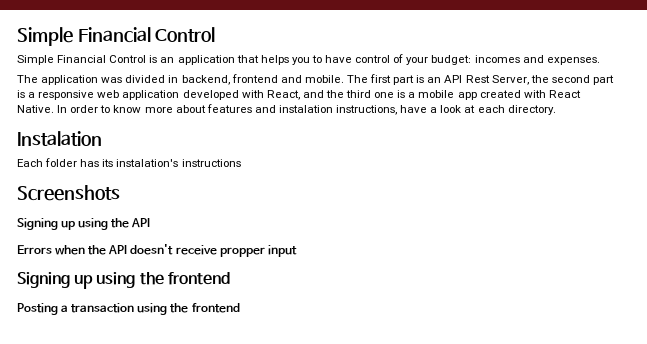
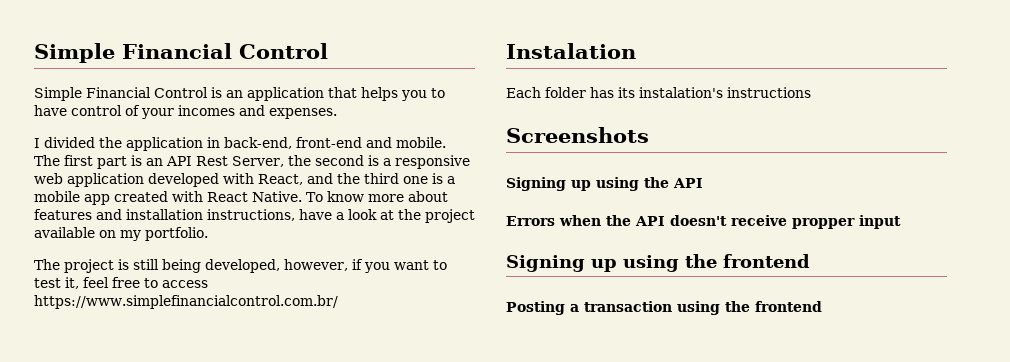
- Simple Financial Control is an application that helps you to have control of your budget: incomes and expenses.
+ Simple Financial Control is an application that helps you to have control of your incomes and expenses.
- The application was divided in backend, frontend and mobile.
+ I divided the application in back-end, front-end and mobile.
- The first part is an API Rest Server, the second part is a responsive web application developed with React, and the third one is a mobile app created with React Native.
+ The first part is an API Rest Server, the second is a responsive web application developed with React, and the third one is a mobile app created with React Native.
- In order to know more about features and instalation instructions, have a look at each directory.
+ To know more about features and installation instructions, have a look at the project available on my portfolio.
+ The project is still being developed, however, if you want to test it, feel free to access https://www.simplefinancialcontrol.com.br/

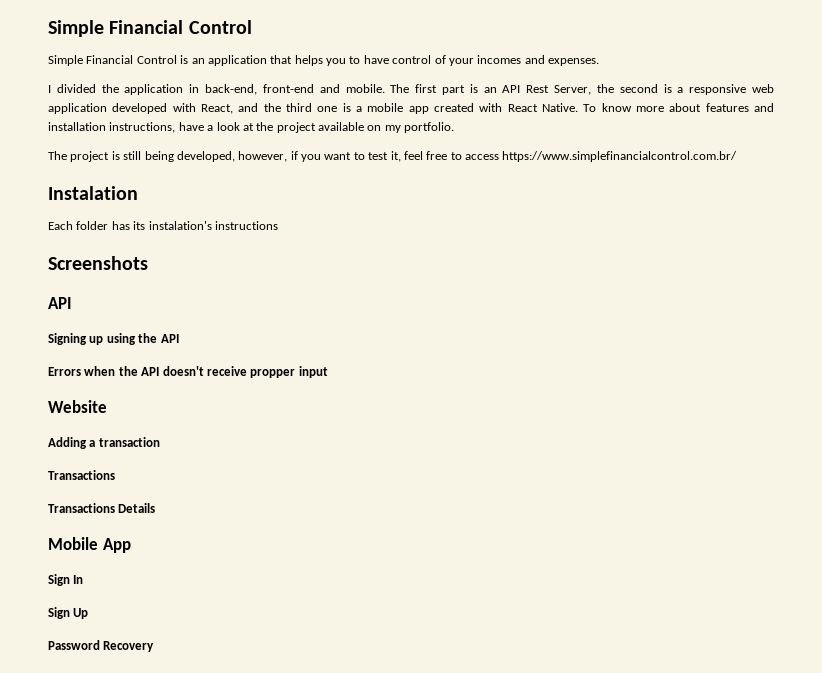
  Screenshots
+ API
- Signing up using the frontend
- Posting a transaction using the frontend
+ Website
+ Adding a transaction
+ Transactions
+ Transactions Details
+ Mobile App
+ Sign In
+ Sign Up
+ Password Recovery

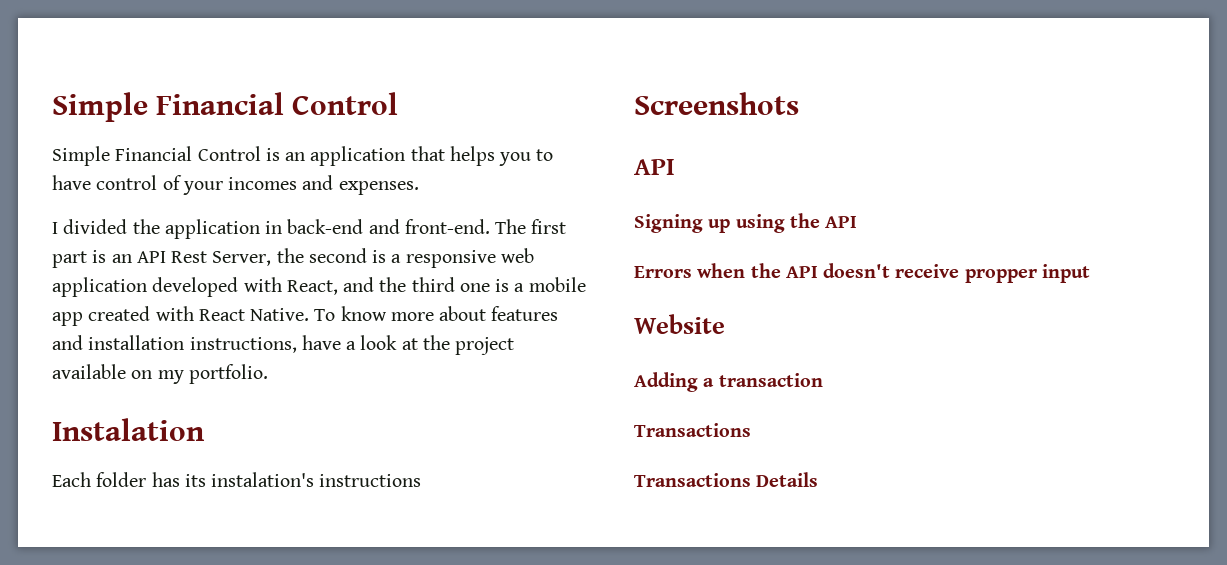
- I divided the application in back-end, front-end and mobile.
+ I divided the application in back-end and front-end.
- The project is still being developed, however, if you want to test it, feel free to access https://www.simplefinancialcontrol.com.br/
- Mobile App
- Sign In
- Sign Up
- Password Recovery

